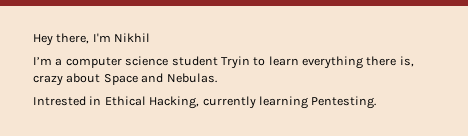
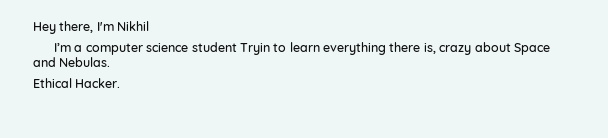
- Intrested in Ethical Hacking, currently learning Pentesting.
+ Ethical Hacker.

